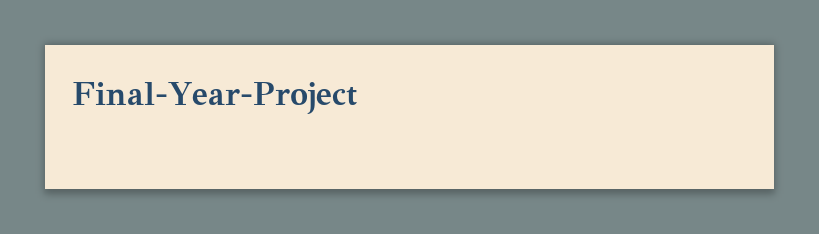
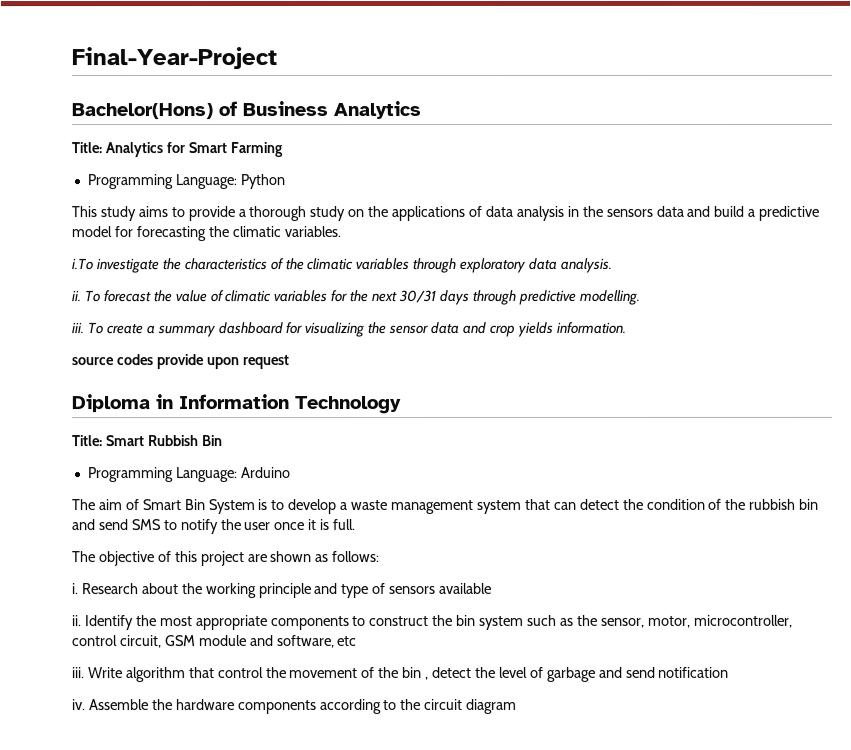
+ Bachelor(Hons) of Business Analytics
+ Title: Analytics for Smart Farming
+ Programming Language: Python
+ This study aims to provide a thorough study on the applications of data analysis in the sensors data and build a predictive model for forecasting the climatic variables.
+ i.To investigate the characteristics of the climatic variables through exploratory data analysis.
+ ii. To forecast the value of climatic variables for the next 30/31 days through predictive modelling.
+ iii. To create a summary dashboard for visualizing the sensor data and crop yields information.
+ source codes provide upon request
+ Diploma in Information Technology
+ Title: Smart Rubbish Bin
+ Programming Language: Arduino
+ The aim of Smart Bin System is to develop a waste management system that can detect the condition of the rubbish bin and send SMS to notify the user once it is full.
+ The objective of this project are shown as follows:
+ i. Research about the working principle and type of sensors available
+ ii. Identify the most appropriate components to construct the bin system such as the sensor, motor, microcontroller, control circuit, GSM module and software, etc
+ iii. Write algorithm that control the movement of the bin , detect the level of garbage and send notification
+ iv. Assemble the hardware components according to the circuit diagram

